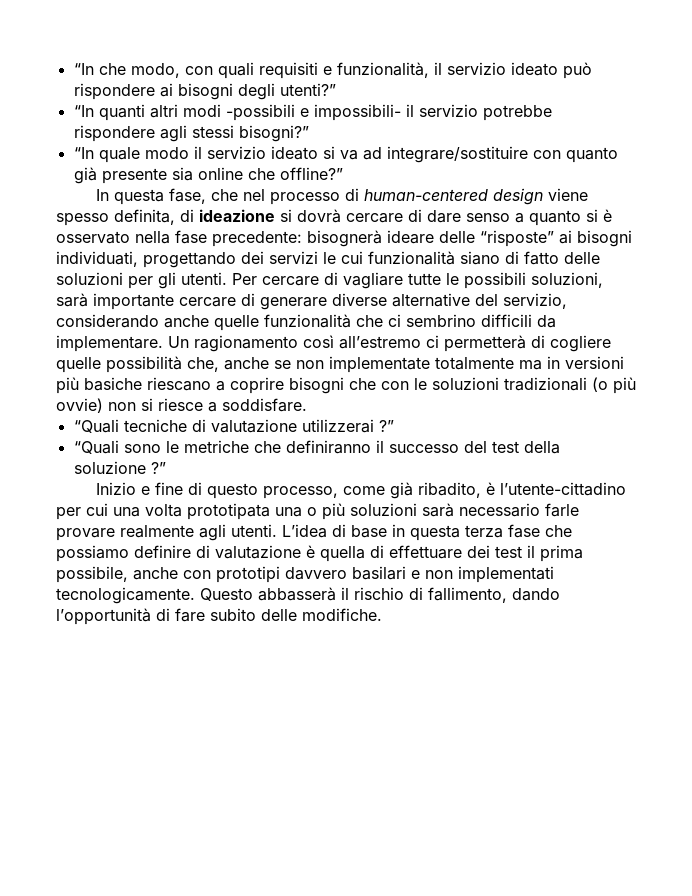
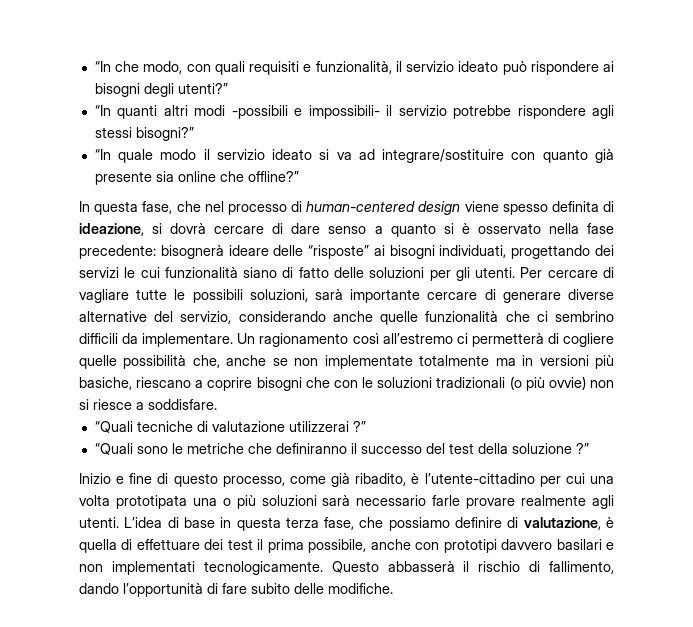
- In questa fase, che nel processo di human-centered design viene spesso definita, di ideazione si dovrà cercare di dare senso a quanto si è osservato nella fase precedente: bisognerà ideare delle “risposte” ai bisogni individuati, progettando dei servizi le cui funzionalità siano di fatto delle soluzioni per gli utenti.
+ In questa fase, che nel processo di human-centered design viene spesso definita di ideazione, si dovrà cercare di dare senso a quanto si è osservato nella fase precedente: bisognerà ideare delle “risposte” ai bisogni individuati, progettando dei servizi le cui funzionalità siano di fatto delle soluzioni per gli utenti.
- Un ragionamento così all’estremo ci permetterà di cogliere quelle possibilità che, anche se non implementate totalmente ma in versioni più basiche riescano a coprire bisogni che con le soluzioni tradizionali (o più ovvie) non si riesce a soddisfare.
+ Un ragionamento così all’estremo ci permetterà di cogliere quelle possibilità che, anche se non implementate totalmente ma in versioni più basiche, riescano a coprire bisogni che con le soluzioni tradizionali (o più ovvie) non si riesce a soddisfare.
- L’idea di base in questa terza fase che possiamo definire di valutazione è quella di effettuare dei test il prima possibile, anche con prototipi davvero basilari e non implementati tecnologicamente.
+ L’idea di base in questa terza fase, che possiamo definire di valutazione, è quella di effettuare dei test il prima possibile, anche con prototipi davvero basilari e non implementati tecnologicamente.

